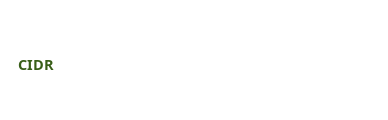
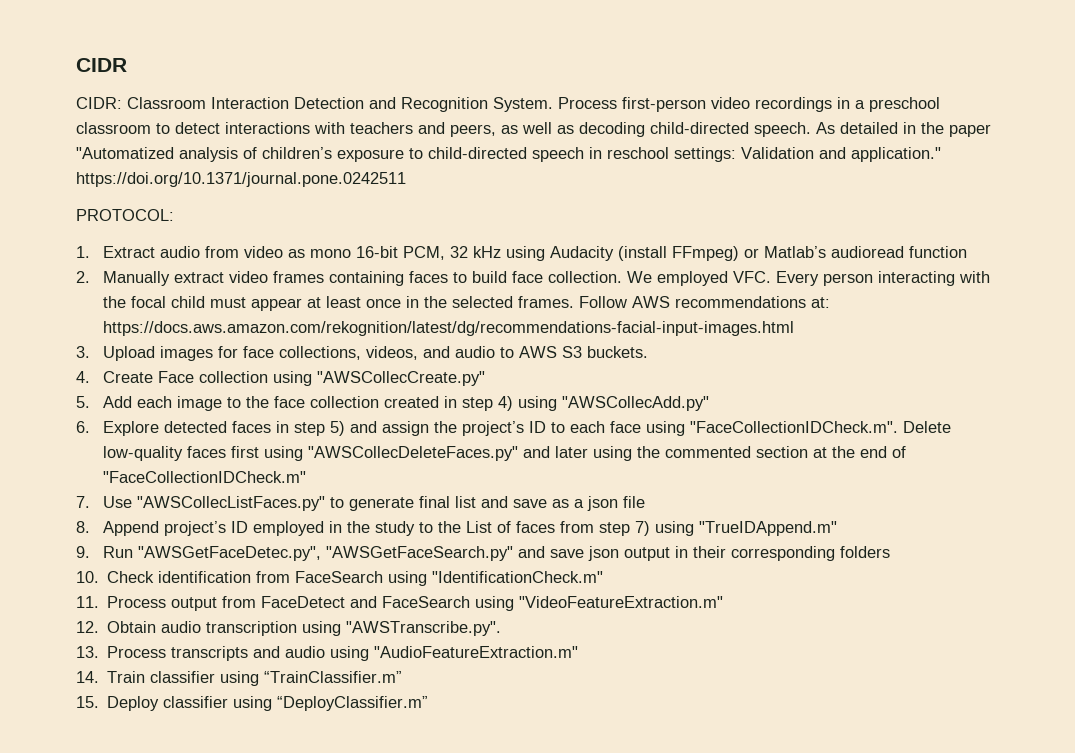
+ CIDR: Classroom Interaction Detection and Recognition System. Process first-person video recordings in a preschool classroom to detect interactions with teachers and peers, as well as decoding child-directed speech. As detailed in the paper "Automatized analysis of children’s exposure to child-directed speech in reschool settings: Validation and application." https://doi.org/10.1371/journal.pone.0242511
+ PROTOCOL:
+ 1. Extract audio from video as mono 16-bit PCM, 32 kHz using Audacity (install FFmpeg) or Matlab’s audioread function
+ 2. Manually extract video frames containing faces to build face collection. We employed VFC. Every person interacting with the focal child must appear at least once in the selected frames. Follow AWS recommendations at: https://docs.aws.amazon.com/rekognition/latest/dg/recommendations-facial-input-images.html
+ 3. Upload images for face collections, videos, and audio to AWS S3 buckets.
+ 4. Create Face collection using "AWSCollecCreate.py"
+ 5. Add each image to the face collection created in step 4) using "AWSCollecAdd.py"
+ 6. Explore detected faces in step 5) and assign the project’s ID to each face using "FaceCollectionIDCheck.m". Delete low-quality faces first using "AWSCollecDeleteFaces.py" and later using the commented section at the end of "FaceCollectionIDCheck.m"
+ 7. Use "AWSCollecListFaces.py" to generate final list and save as a json file
+ 8. Append project’s ID employed in the study to the List of faces from step 7) using "TrueIDAppend.m"
+ 9. Run "AWSGetFaceDetec.py", "AWSGetFaceSearch.py" and save json output in their corresponding folders
+ 10. Check identification from FaceSearch using "IdentificationCheck.m"
+ 11. Process output from FaceDetect and FaceSearch using "VideoFeatureExtraction.m"
+ 12. Obtain audio transcription using "AWSTranscribe.py".
+ 13. Process transcripts and audio using "AudioFeatureExtraction.m"
+ 14. Train classifier using “TrainClassifier.m”
+ 15. Deploy classifier using “DeployClassifier.m”

